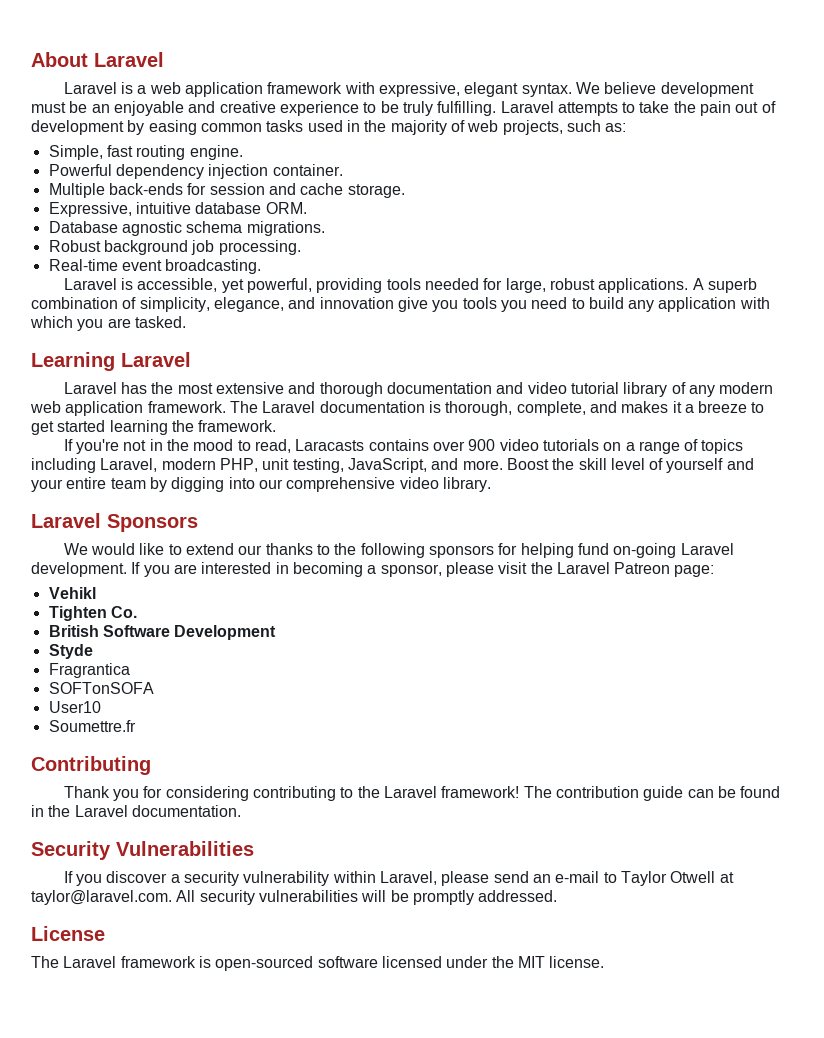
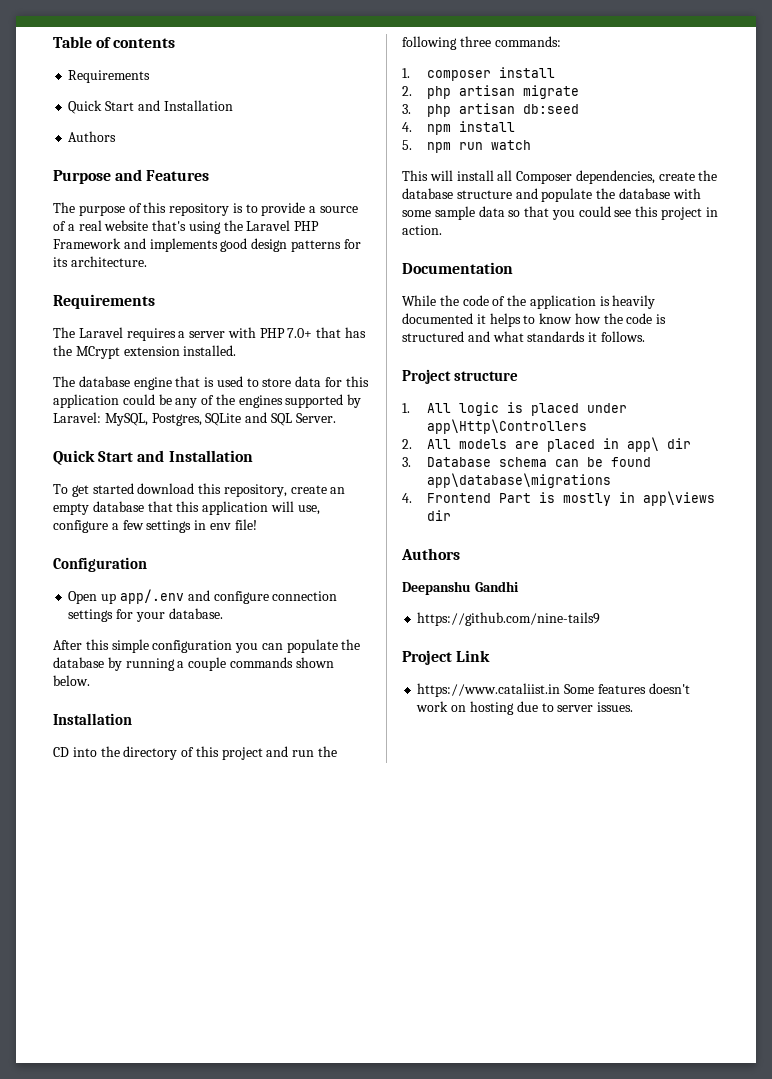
- About Laravel
- Laravel is a web application framework with expressive, elegant syntax. We believe development must be an enjoyable and creative experience to be truly fulfilling. Laravel attempts to take the pain out of development by easing common tasks used in the majority of web projects, such as:
- Simple, fast routing engine.
- Powerful dependency injection container.
- Multiple back-ends for session and cache storage.
- Expressive, intuitive database ORM.
- Database agnostic schema migrations.
- Robust background job processing.
- Real-time event broadcasting.
- Laravel is accessible, yet powerful, providing tools needed for large, robust applications. A superb combination of simplicity, elegance, and innovation give you tools you need to build any application with which you are tasked.
- Learning Laravel
- Laravel has the most extensive and thorough documentation and video tutorial library of any modern web application framework. The Laravel documentation is thorough, complete, and makes it a breeze to get started learning the framework.
- If you're not in the mood to read, Laracasts contains over 900 video tutorials on a range of topics including Laravel, modern PHP, unit testing, JavaScript, and more. Boost the skill level of yourself and your entire team by digging into our comprehensive video library.
- Laravel Sponsors
- We would like to extend our thanks to the following sponsors for helping fund on-going Laravel development. If you are interested in becoming a sponsor, please visit the Laravel Patreon page:
- Vehikl
- Tighten Co.
- British Software Development
- Styde
- Fragrantica
- SOFTonSOFA
- User10
- Soumettre.fr
- Contributing
- Thank you for considering contributing to the Laravel framework! The contribution guide can be found in the Laravel documentation.
- Security Vulnerabilities
- If you discover a security vulnerability within Laravel, please send an e-mail to Taylor Otwell at taylor@laravel.com. All security vulnerabilities will be promptly addressed.
- License
- The Laravel framework is open-sourced software licensed under the MIT license.
+ Table of contents
+ Requirements
+ Quick Start and Installation
+ Authors
+ Purpose and Features
+ The purpose of this repository is to provide a source of a real website that's using the Laravel PHP Framework and implements good design patterns for its architecture.
+ Requirements
+ The Laravel requires a server with PHP 7.0+ that has the MCrypt extension installed.
+ The database engine that is used to store data for this application could be any of the engines supported by Laravel: MySQL, Postgres, SQLite and SQL Server.
+ Quick Start and Installation
+ To get started download this repository, create an empty database that this application will use, configure a few settings in env file!
+ Configuration
+ Open up app/.env and configure connection settings for your database.
+ After this simple configuration you can populate the database by running a couple commands shown below.
+ Installation
+ CD into the directory of this project and run the following three commands:
+ 1. composer install
+ 2. php artisan migrate
+ 3. php artisan db:seed
+ 4. npm install
+ 5. npm run watch
+ This will install all Composer dependencies, create the database structure and populate the database with some sample data so that you could see this project in action.
+ Documentation
+ While the code of the application is heavily documented it helps to know how the code is structured and what standards it follows.
+ Project structure
+ 1. All logic is placed under app\Http\Controllers
+ 2. All models are placed in app\ dir
+ 3. Database schema can be found app\database\migrations
+ 4. Frontend Part is mostly in app\views dir
+ Authors
+ Deepanshu Gandhi
+ https://github.com/nine-tails9
+ Project Link
+ https://www.cataliist.in Some features doesn't work on hosting due to server issues.

